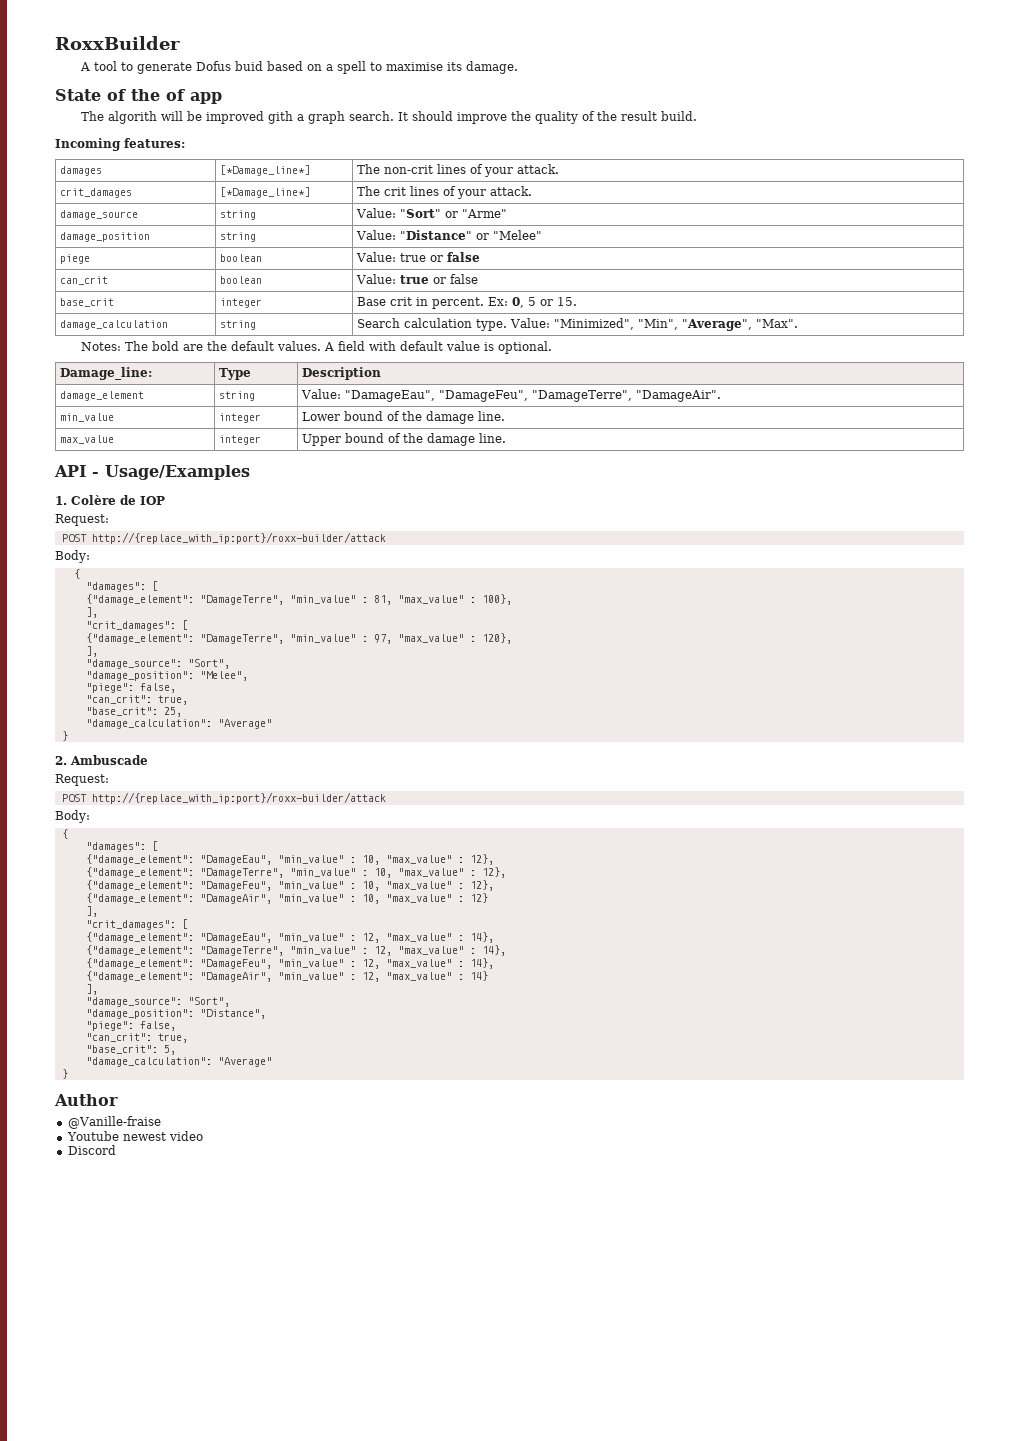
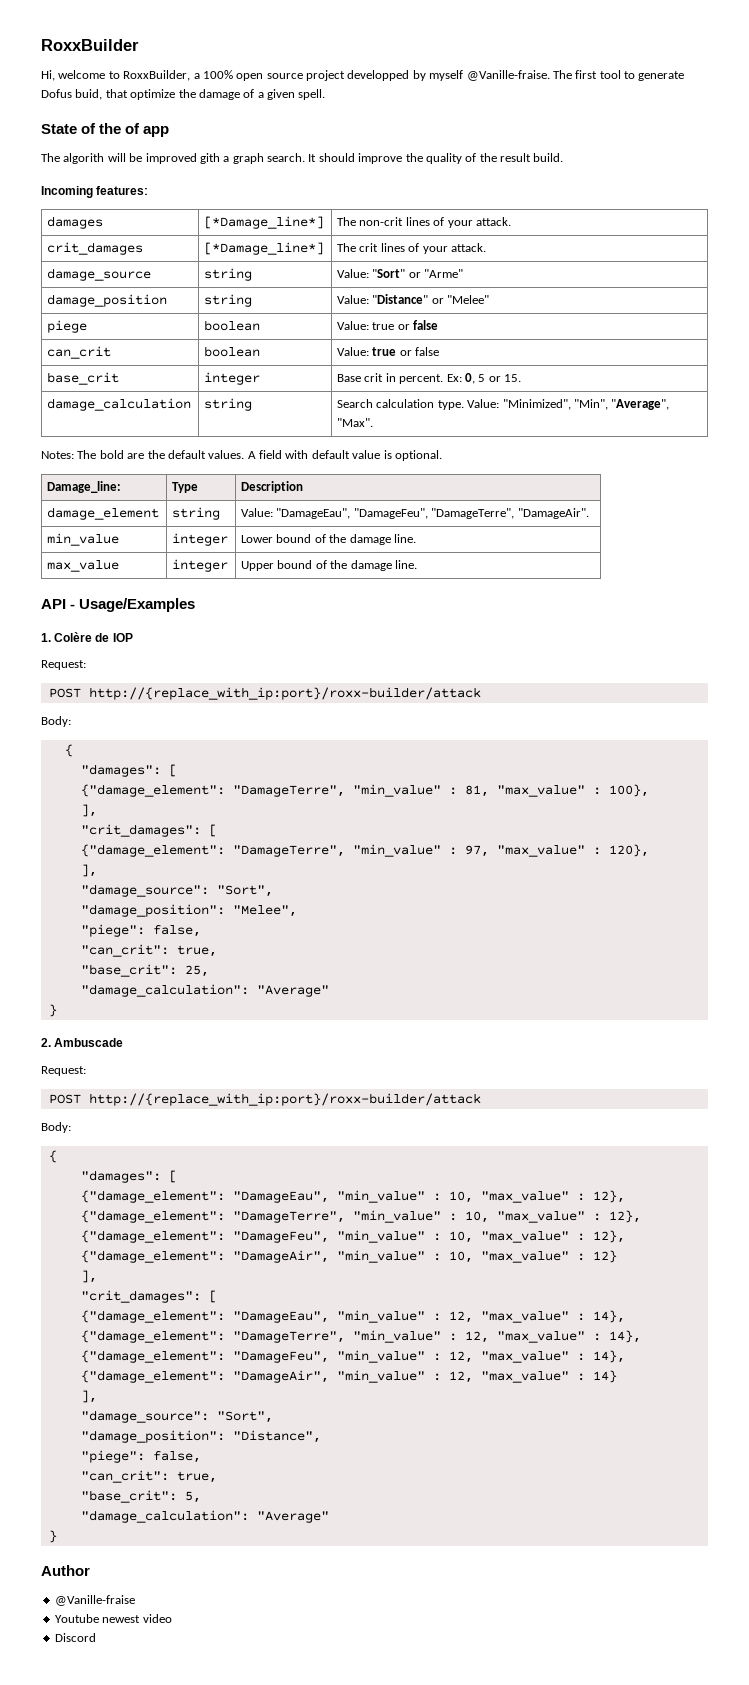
- A tool to generate Dofus buid based on a spell to maximise its damage.
+ Hi, welcome to RoxxBuilder, a 100% open source project developped by myself @Vanille-fraise. The first tool to generate Dofus buid, that optimize the damage of a given spell.

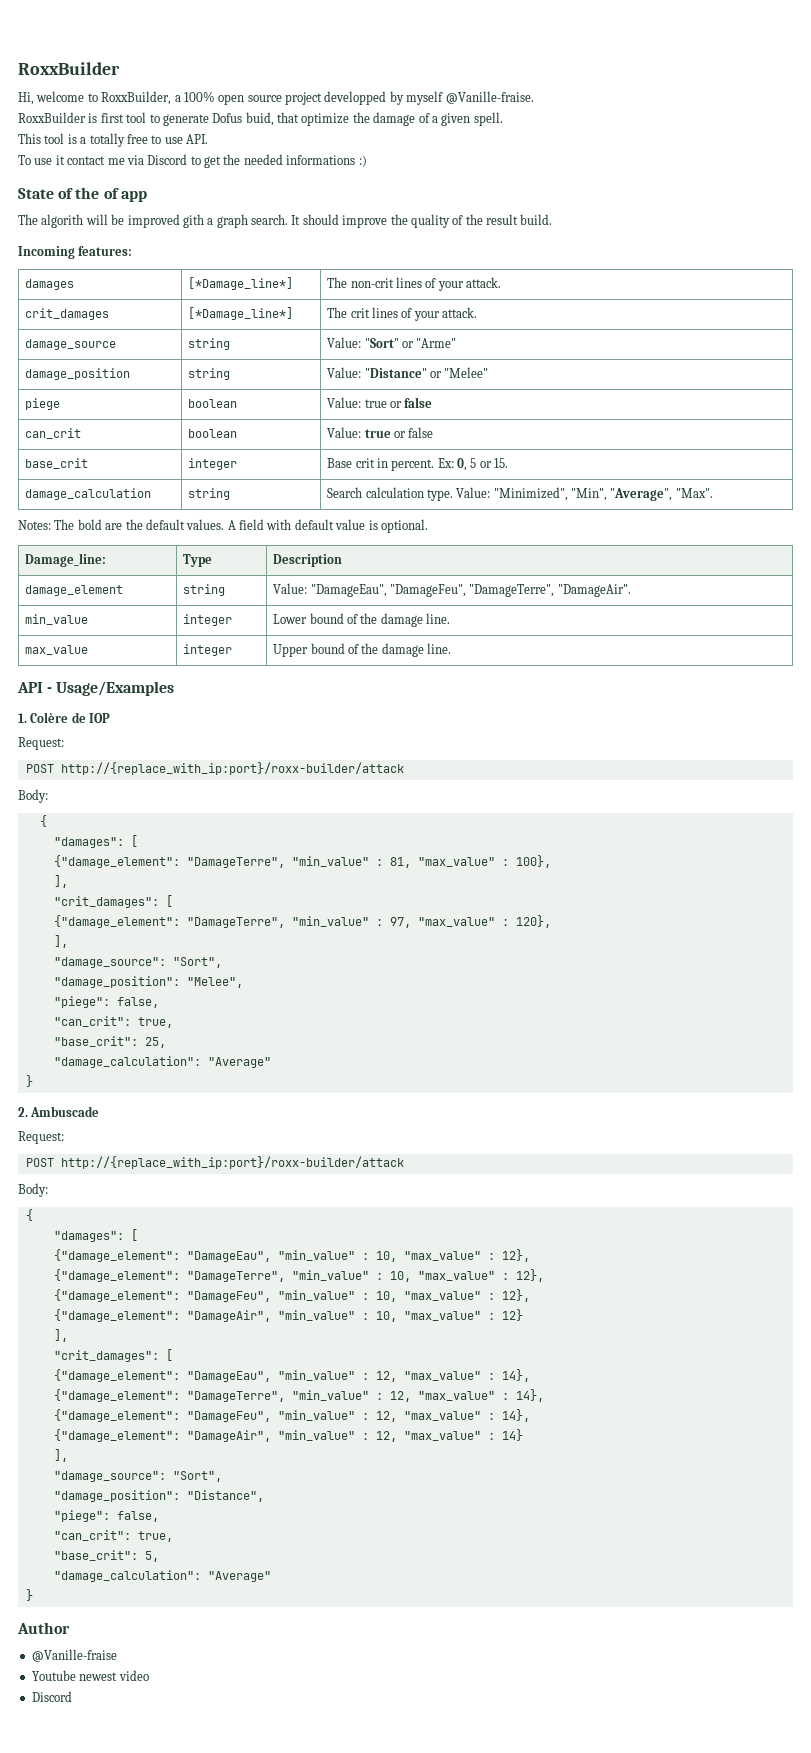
- Hi, welcome to RoxxBuilder, a 100% open source project developped by myself @Vanille-fraise. The first tool to generate Dofus buid, that optimize the damage of a given spell.
+ Hi, welcome to RoxxBuilder, a 100% open source project developped by myself @Vanille-fraise.
+ RoxxBuilder is first tool to generate Dofus buid, that optimize the damage of a given spell.
+ This tool is a totally free to use API.
+ To use it contact me via Discord to get the needed informations :)

